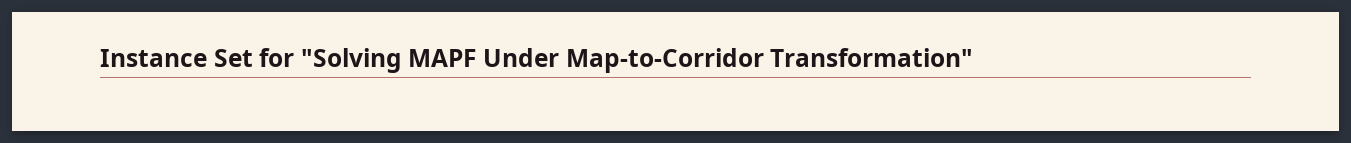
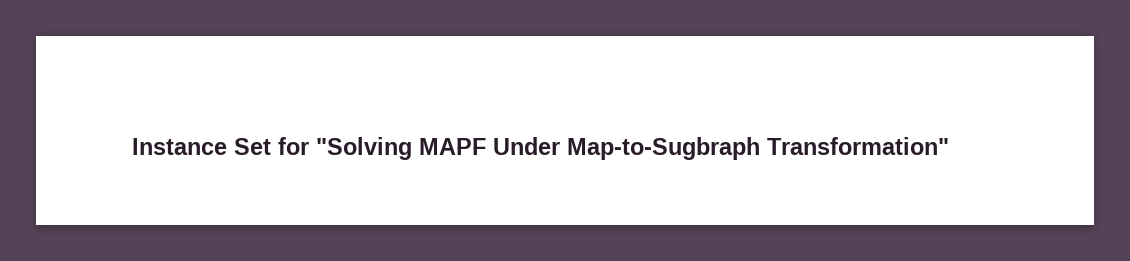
- Instance Set for "Solving MAPF Under Map-to-Corridor Transformation"
+ Instance Set for "Solving MAPF Under Map-to-Sugbraph Transformation"

